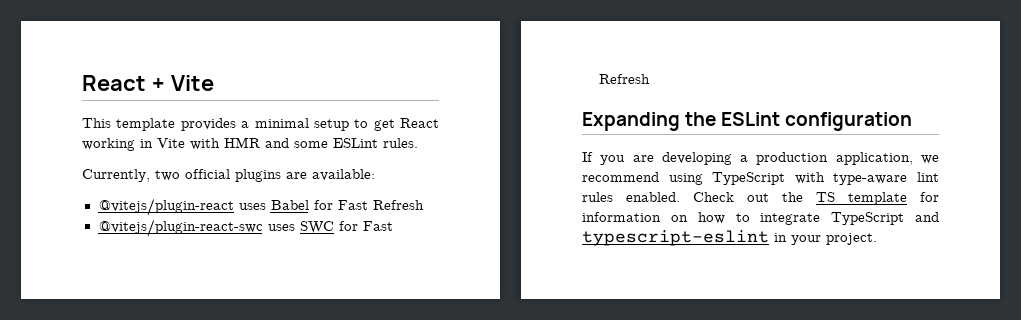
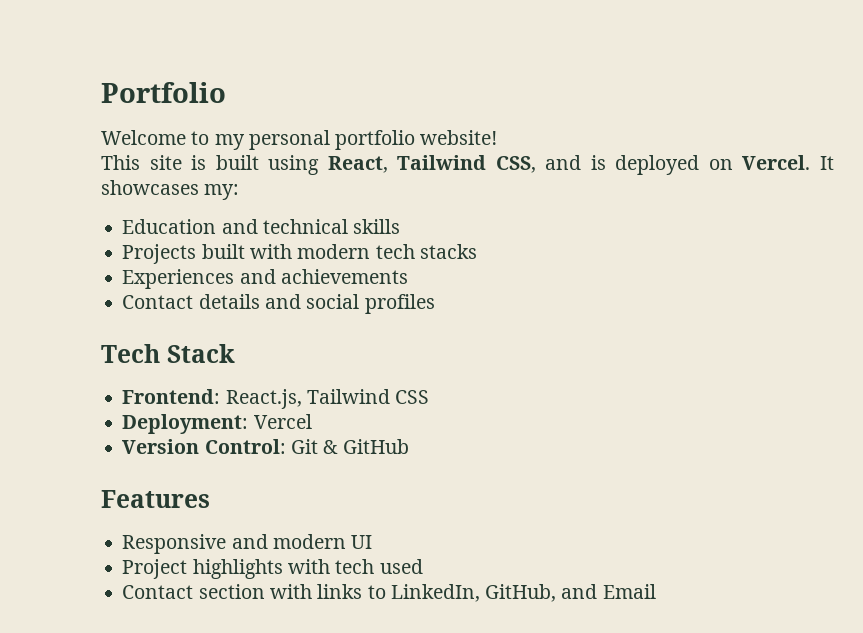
- React + Vite
- This template provides a minimal setup to get React working in Vite with HMR and some ESLint rules.
- Currently, two official plugins are available:
- @vitejs/plugin-react uses Babel for Fast Refresh
- @vitejs/plugin-react-swc uses SWC for Fast Refresh
- Expanding the ESLint configuration
- If you are developing a production application, we recommend using TypeScript with type-aware lint rules enabled. Check out the TS template for information on how to integrate TypeScript and typescript-eslint in your project.
+ Portfolio
+ Welcome to my personal portfolio website!
+ This site is built using React, Tailwind CSS, and is deployed on Vercel. It showcases my:
+ Education and technical skills
+ Projects built with modern tech stacks
+ Experiences and achievements
+ Contact details and social profiles
+ Tech Stack
+ Frontend: React.js, Tailwind CSS
+ Deployment: Vercel
+ Version Control: Git & GitHub
+ Features
+ Responsive and modern UI
+ Project highlights with tech used
+ Contact section with links to LinkedIn, GitHub, and Email

